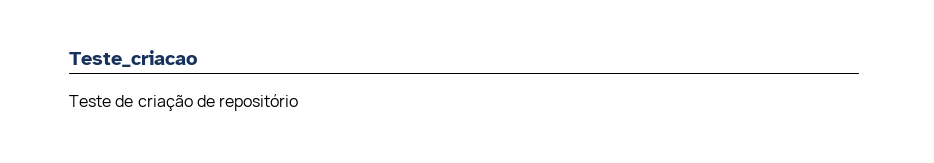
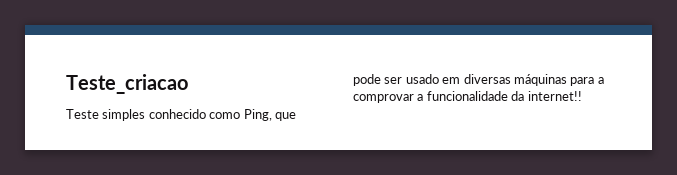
- Teste de criação de repositório
+ Teste simples conhecido como Ping, que pode ser usado em diversas máquinas para a comprovar a funcionalidade da internet!!

